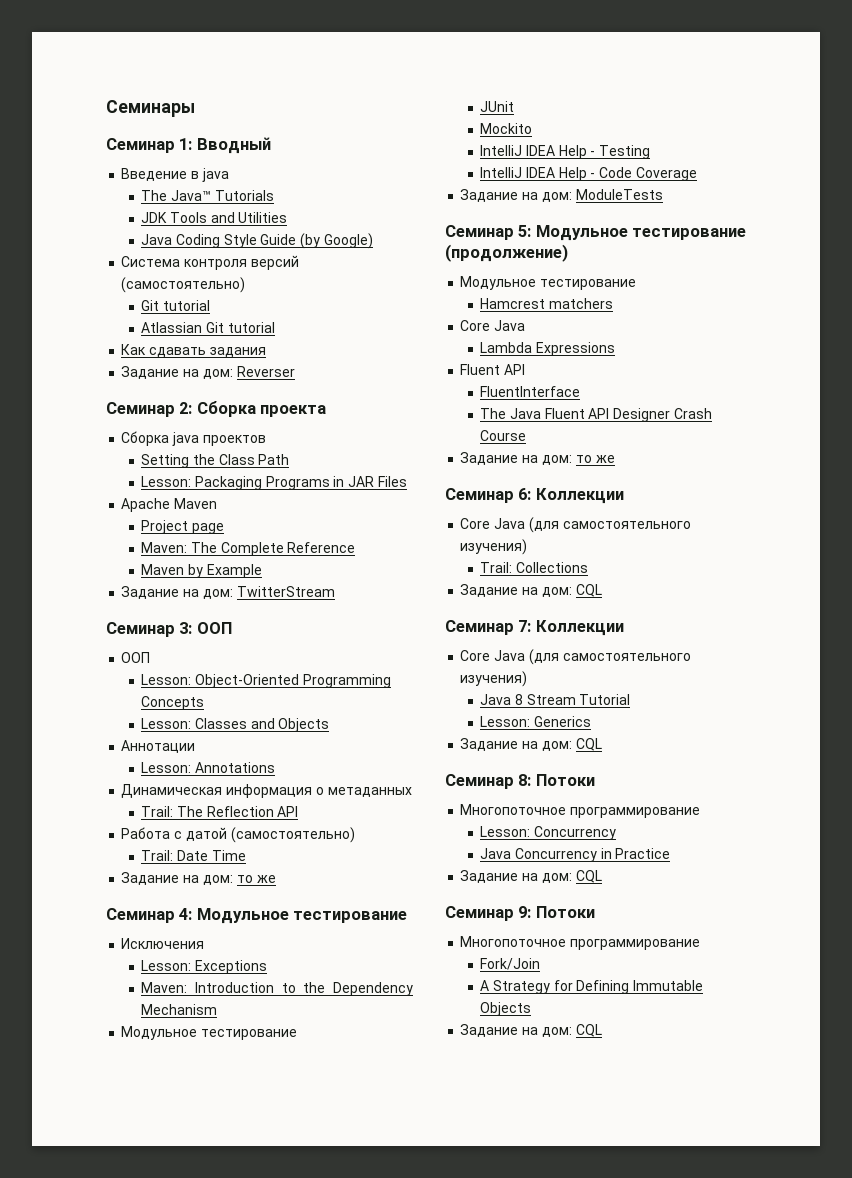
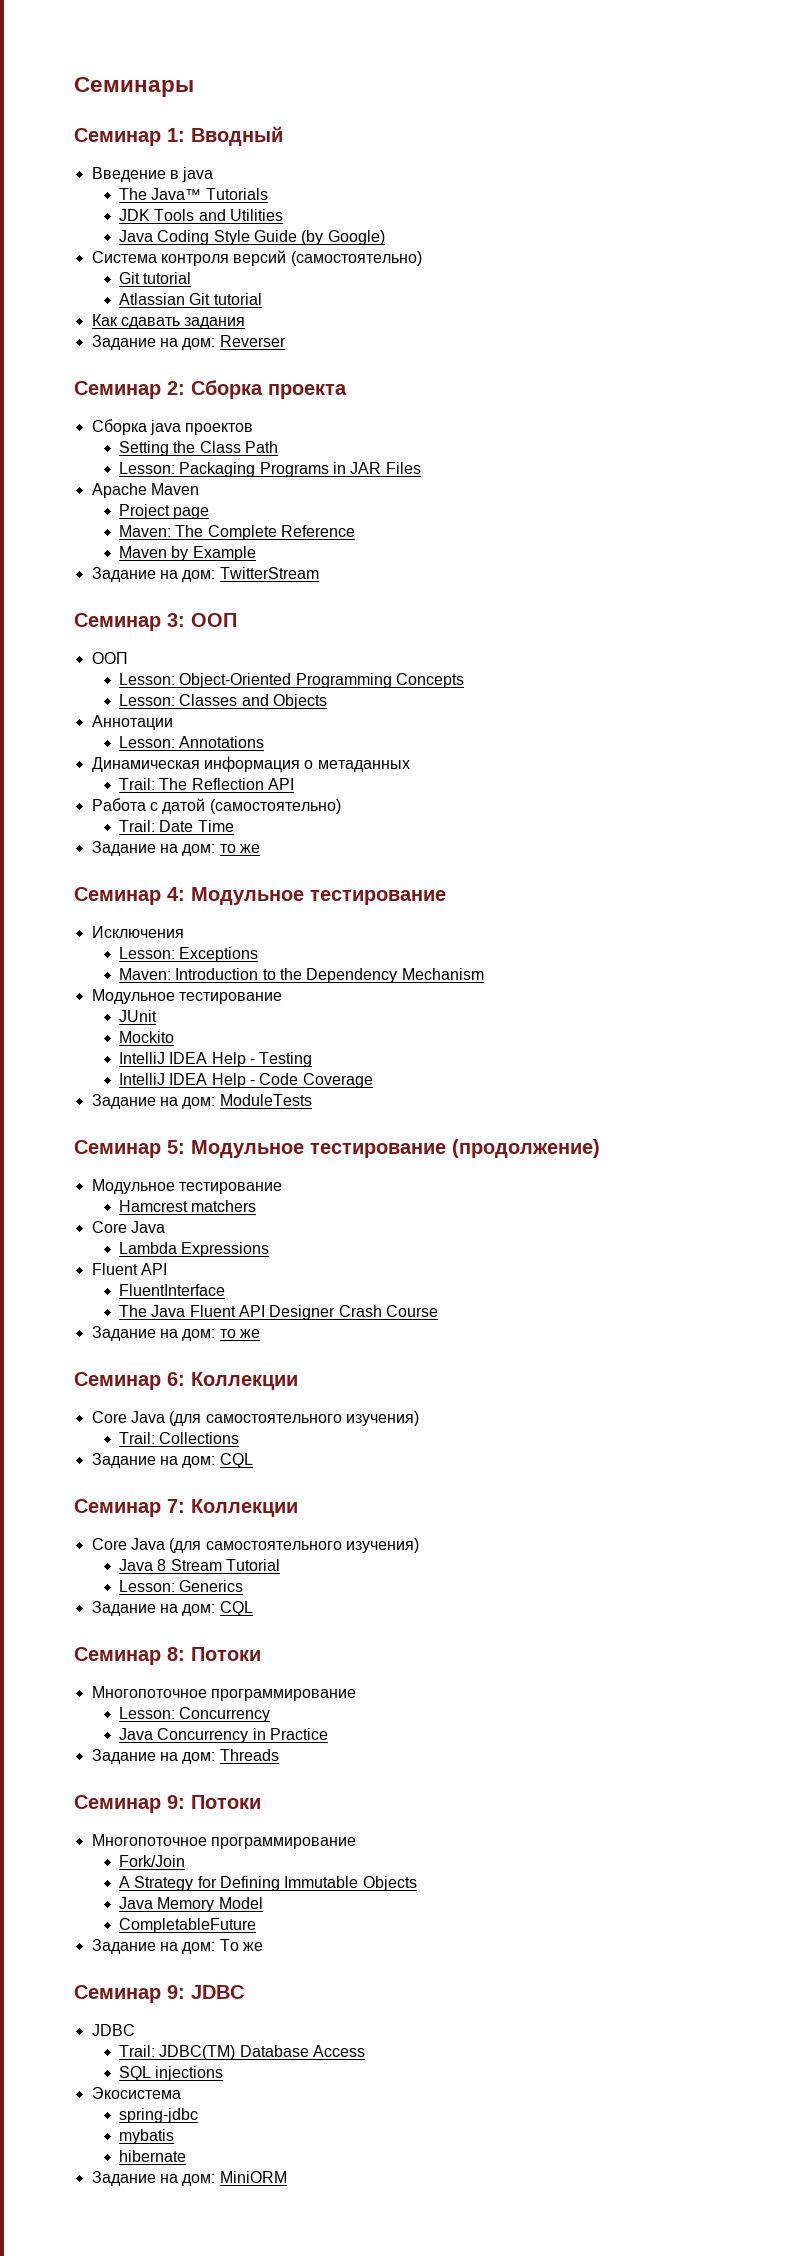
  Java Concurrency in Practice
- Задание на дом: CQL
+ Задание на дом: Threads
  A Strategy for Defining Immutable Objects
- Задание на дом: CQL
+ Java Memory Model
+ CompletableFuture
+ Задание на дом: То же
+ Семинар 9: JDBC
+ JDBC
+ Trail: JDBC(TM) Database Access
+ SQL injections
+ Экосистема
+ spring-jdbc
+ mybatis
+ hibernate
+ Задание на дом: MiniORM

